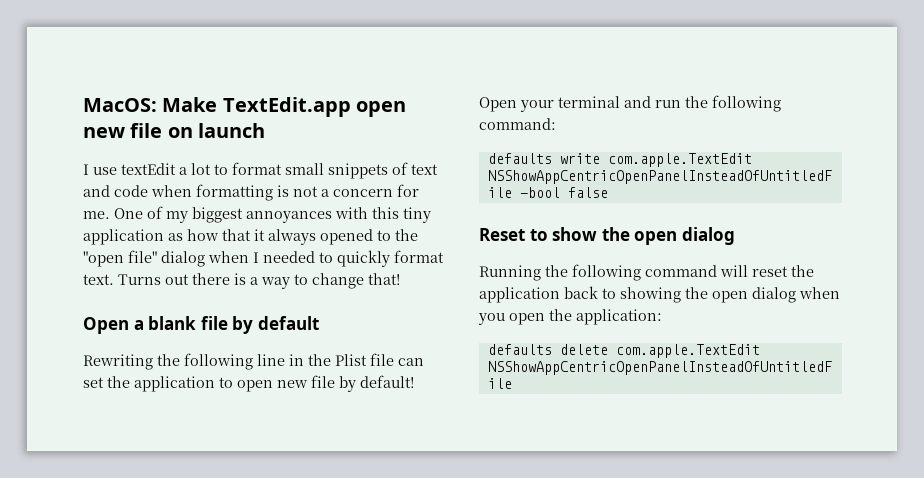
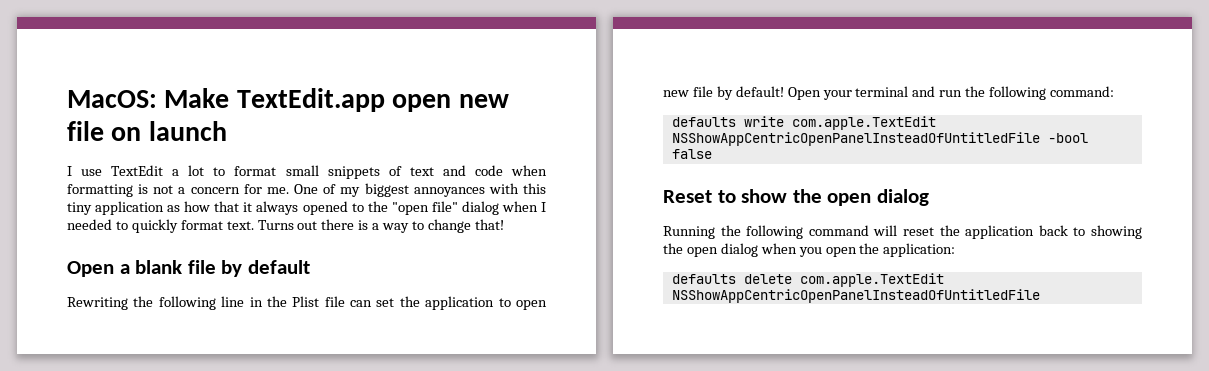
- I use textEdit a lot to format small snippets of text and code when formatting is not a concern for me.
+ I use TextEdit a lot to format small snippets of text and code when formatting is not a concern for me.

